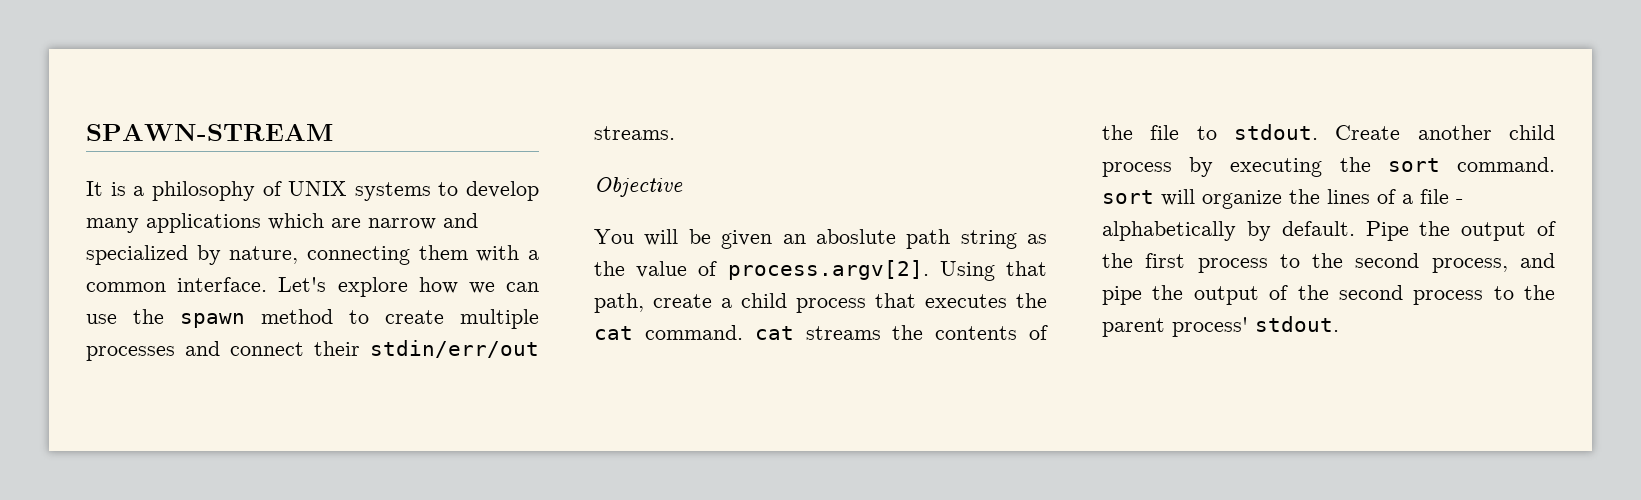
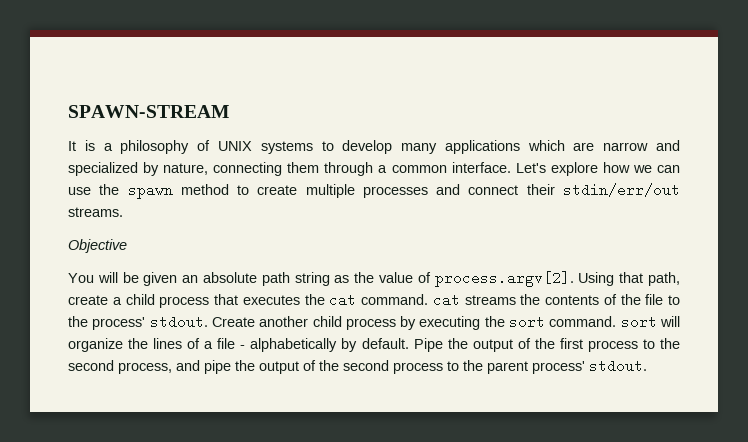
- It is a philosophy of UNIX systems to develop many applications which are narrow and specialized by nature, connecting them with a common interface.
+ It is a philosophy of UNIX systems to develop many applications which are narrow and specialized by nature, connecting them through a common interface.
- You will be given an aboslute path string as the value of process.argv[2]. Using that path, create a child process that executes the cat command. cat streams the contents of the file to stdout.
+ You will be given an absolute path string as the value of process.argv[2]. Using that path, create a child process that executes the cat command. cat streams the contents of the file to the process' stdout.

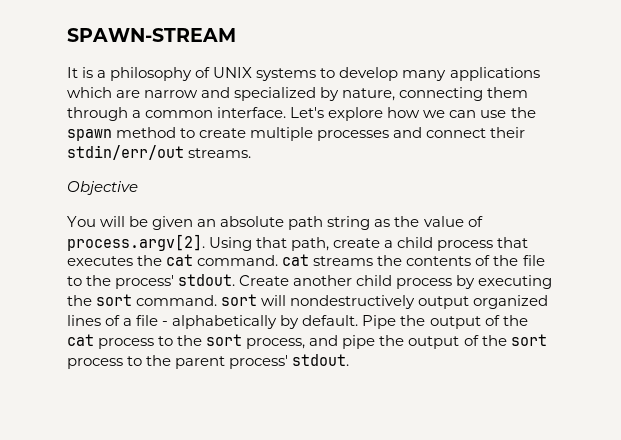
- Create another child process by executing the sort command. sort will organize the lines of a file - alphabetically by default.
+ Create another child process by executing the sort command. sort will nondestructively output organized lines of a file - alphabetically by default.
- Pipe the output of the first process to the second process, and pipe the output of the second process to the parent process' stdout.
+ Pipe the output of the cat process to the sort process, and pipe the output of the sort process to the parent process' stdout.

